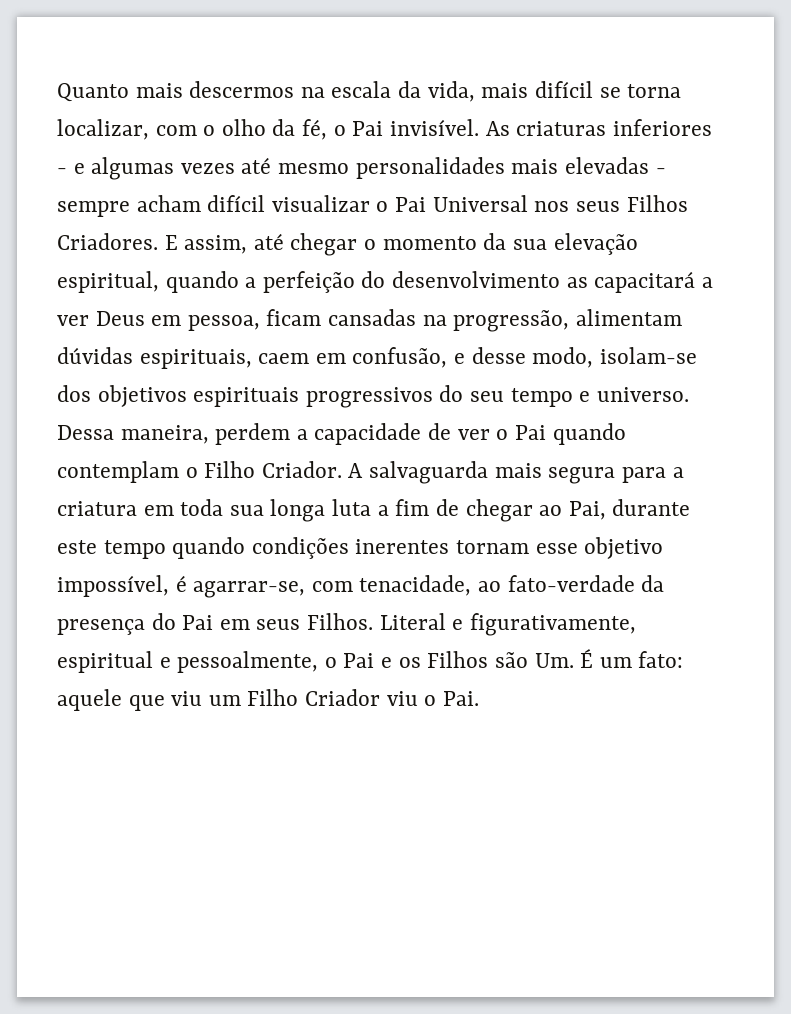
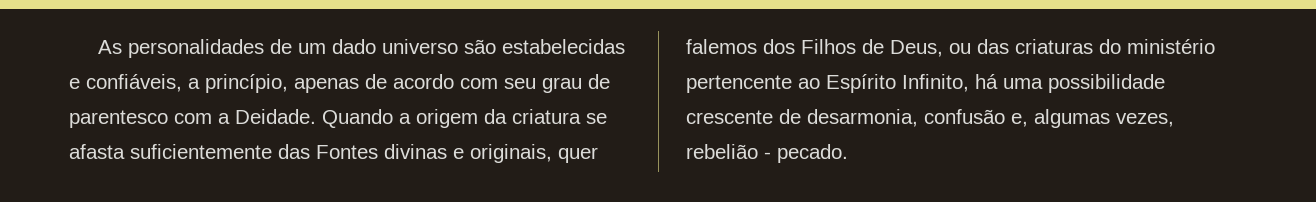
- Quanto mais descermos na escala da vida, mais difícil se torna localizar, com o olho da fé, o Pai invisível. As criaturas inferiores - e algumas vezes até mesmo personalidades mais elevadas - sempre acham difícil visualizar o Pai Universal nos seus Filhos Criadores. E assim, até chegar o momento da sua elevação espiritual, quando a perfeição do desenvolvimento as capacitará a ver Deus em pessoa, ficam cansadas na progressão, alimentam dúvidas espirituais, caem em confusão, e desse modo, isolam-se dos objetivos espirituais progressivos do seu tempo e universo. Dessa maneira, perdem a capacidade de ver o Pai quando contemplam o Filho Criador. A salvaguarda mais segura para a criatura em toda sua longa luta a fim de chegar ao Pai, durante este tempo quando condições inerentes tornam esse objetivo impossível, é agarrar-se, com tenacidade, ao fato-verdade da presença do Pai em seus Filhos. Literal e figurativamente, espiritual e pessoalmente, o Pai e os Filhos são Um. É um fato: aquele que viu um Filho Criador viu o Pai.
+ As personalidades de um dado universo são estabelecidas e confiáveis, a princípio, apenas de acordo com seu grau de parentesco com a Deidade. Quando a origem da criatura se afasta suficientemente das Fontes divinas e originais, quer falemos dos Filhos de Deus, ou das criaturas do ministério pertencente ao Espírito Infinito, há uma possibilidade crescente de desarmonia, confusão e, algumas vezes, rebelião - pecado.

